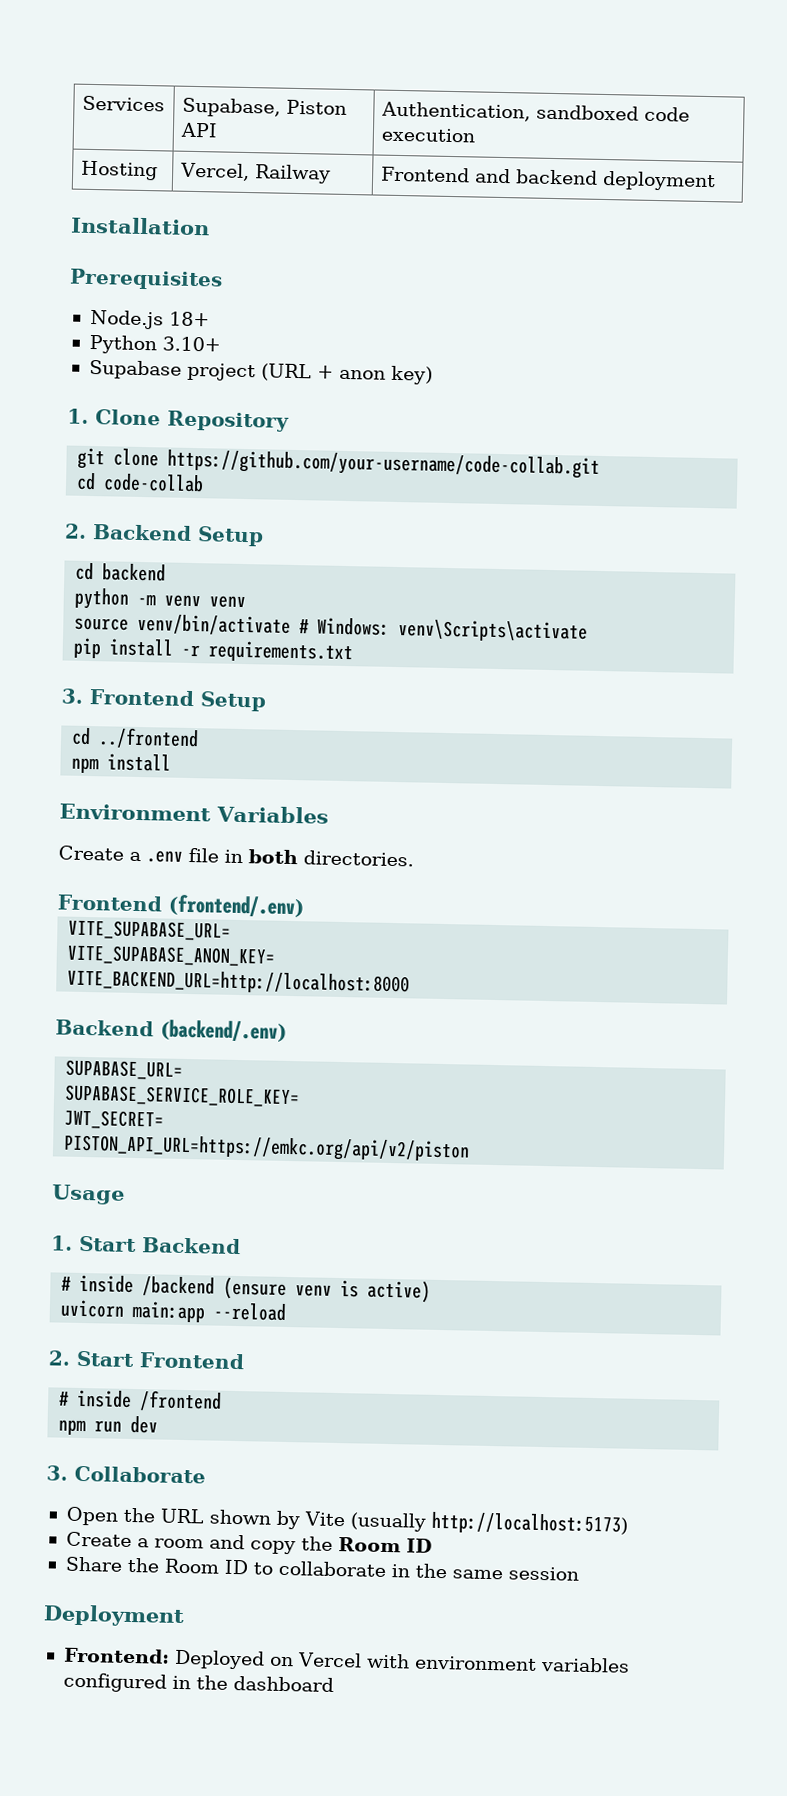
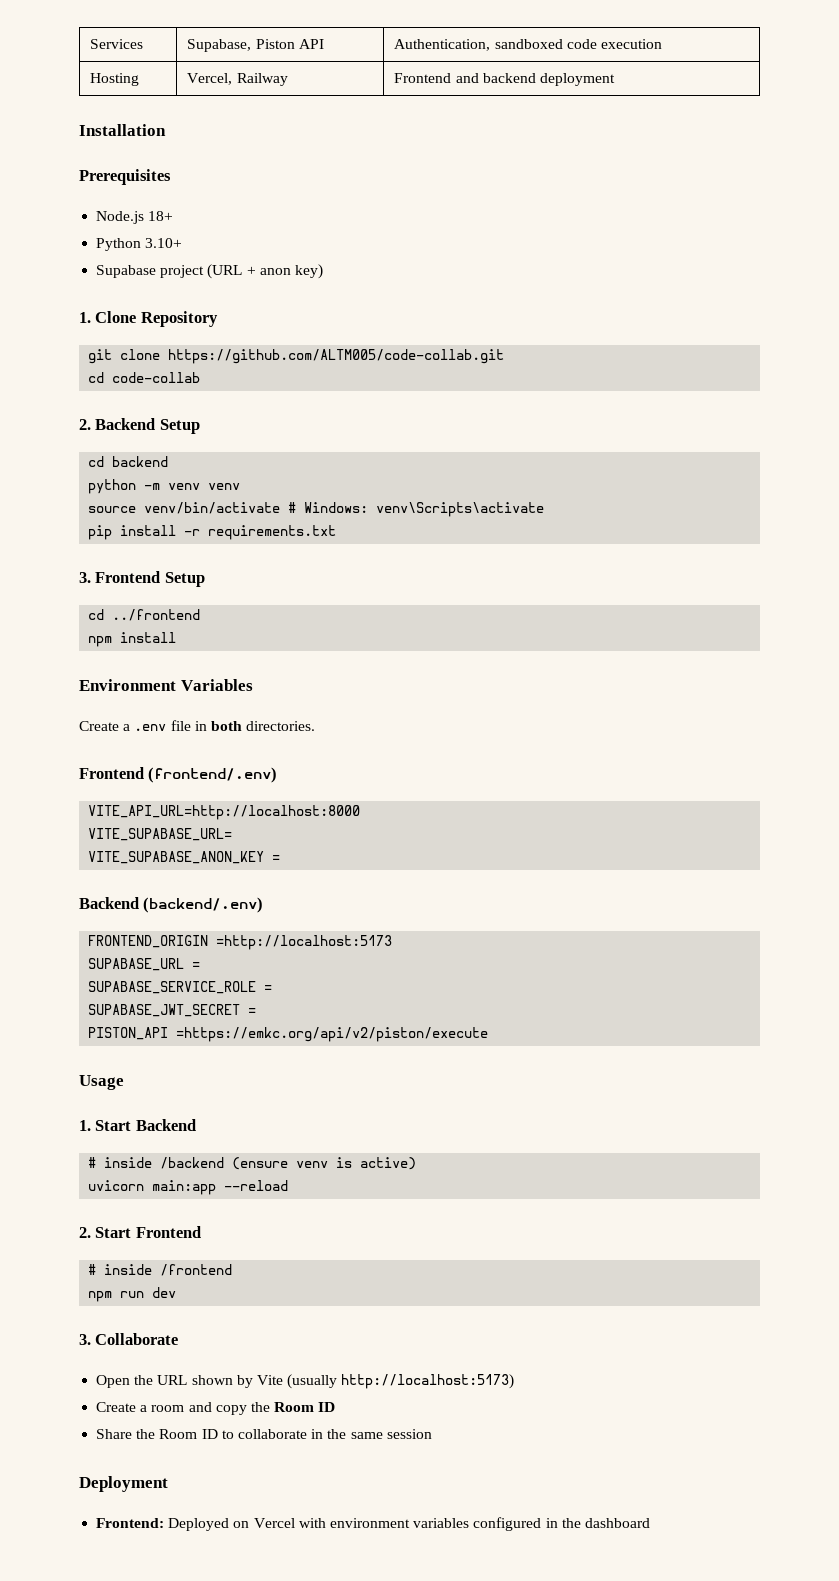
- git clone https://github.com/your-username/code-collab.git
+ git clone https://github.com/ALTM005/code-collab.git
+ VITE_API_URL=http://localhost:8000
- VITE_SUPABASE_ANON_KEY=
- VITE_BACKEND_URL=http://localhost:8000
+ VITE_SUPABASE_ANON_KEY =
- SUPABASE_URL=
- SUPABASE_SERVICE_ROLE_KEY=
- JWT_SECRET=
- PISTON_API_URL=https://emkc.org/api/v2/piston
+ FRONTEND_ORIGIN =http://localhost:5173
+ SUPABASE_URL =
+ SUPABASE_SERVICE_ROLE =
+ SUPABASE_JWT_SECRET =
+ PISTON_API =https://emkc.org/api/v2/piston/execute

